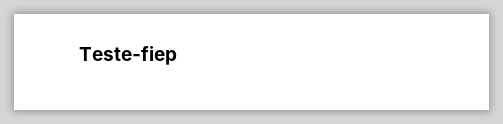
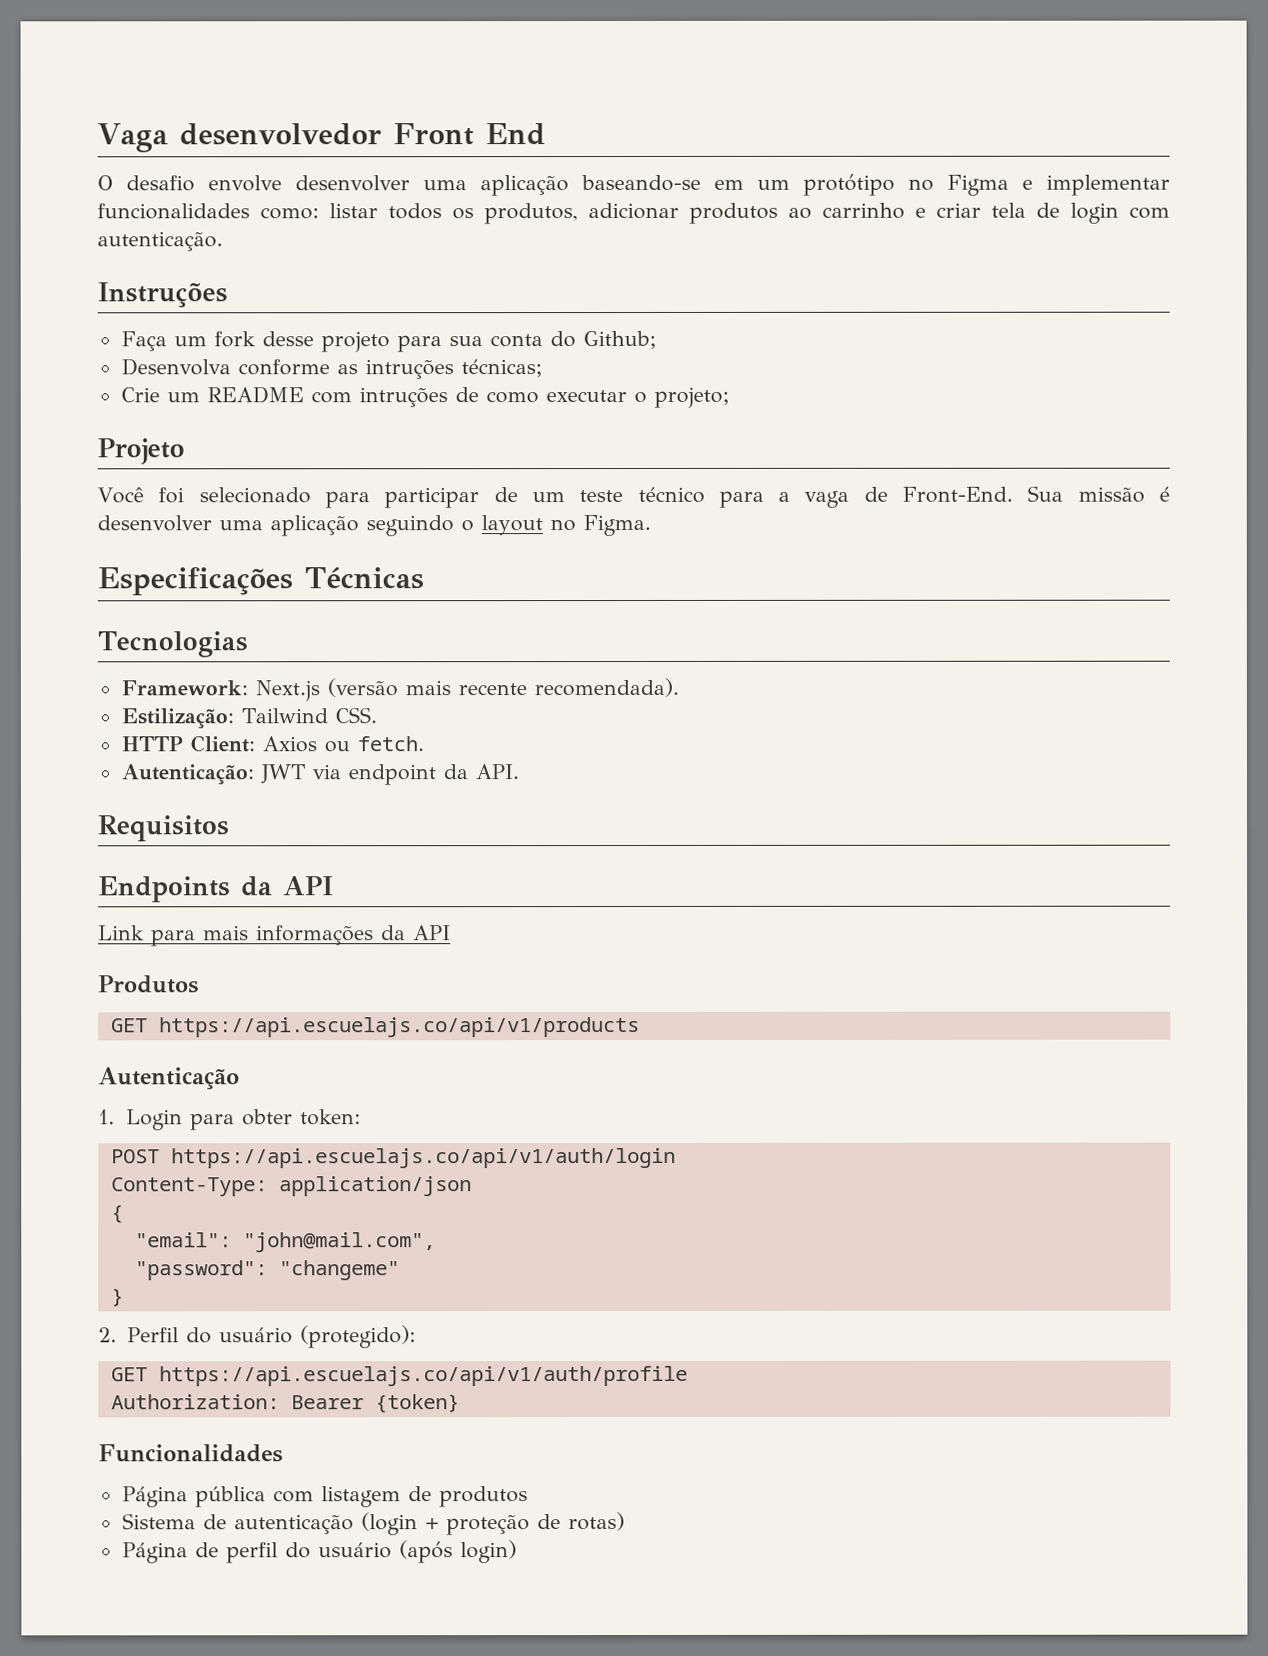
- Teste-fiep
+ Vaga desenvolvedor Front End
+ O desafio envolve desenvolver uma aplicação baseando-se em um protótipo no Figma e implementar funcionalidades como: listar todos os produtos, adicionar produtos ao carrinho e criar tela de login com autenticação.
+ Instruções
+ Faça um fork desse projeto para sua conta do Github;
+ Desenvolva conforme as intruções técnicas;
+ Crie um README com intruções de como executar o projeto;
+ Projeto
+ Você foi selecionado para participar de um teste técnico para a vaga de Front-End. Sua missão é desenvolver uma aplicação seguindo o layout no Figma.
+ Especificações Técnicas
+ Tecnologias
+ Framework: Next.js (versão mais recente recomendada).
+ Estilização: Tailwind CSS.
+ HTTP Client: Axios ou fetch.
+ Autenticação: JWT via endpoint da API.
+ Requisitos
+ Endpoints da API
+ Link para mais informações da API
+ Produtos
+ GET https://api.escuelajs.co/api/v1/products
+ Autenticação
+ 1. Login para obter token:
+ POST https://api.escuelajs.co/api/v1/auth/login
+ Content-Type: application/json
+ {
+ "email": "john@mail.com",
+ "password": "changeme"
+ }
+ 2. Perfil do usuário (protegido):
+ GET https://api.escuelajs.co/api/v1/auth/profile
+ Authorization: Bearer {token}
+ Funcionalidades
+ Página pública com listagem de produtos
+ Sistema de autenticação (login + proteção de rotas)
+ Página de perfil do usuário (após login)

